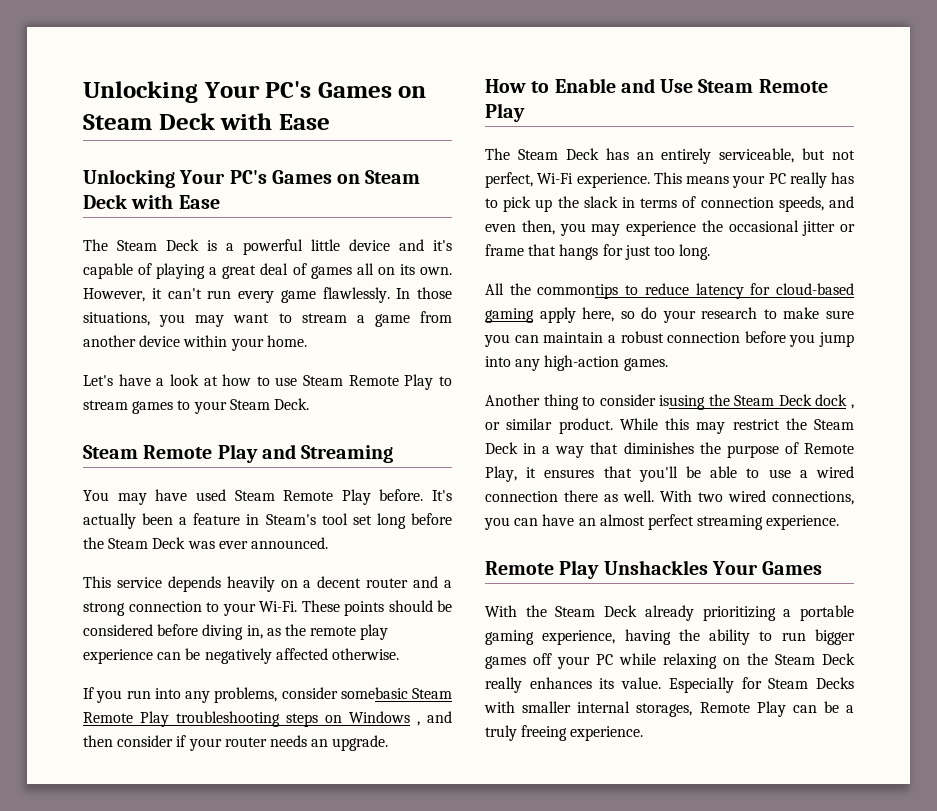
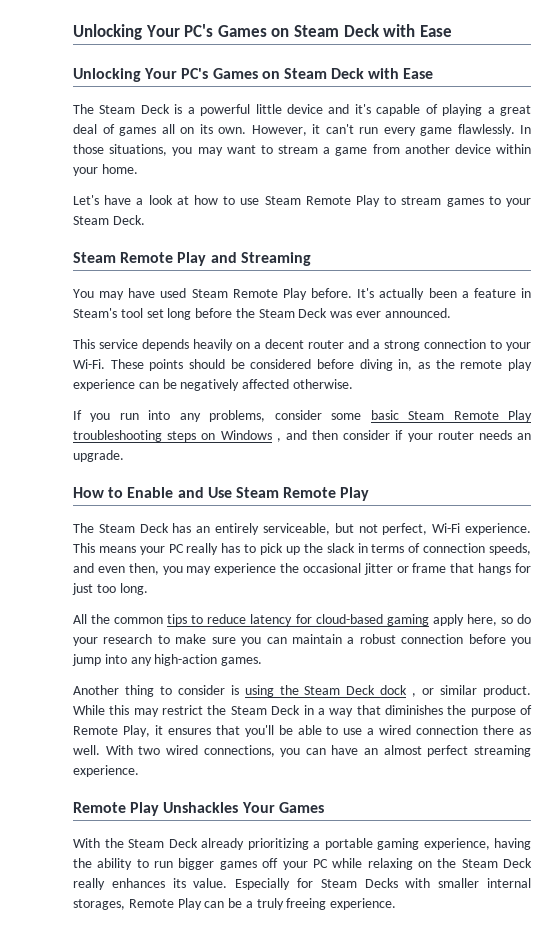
- If you run into any problems, consider somebasic Steam Remote Play troubleshooting steps on Windows , and then consider if your router needs an upgrade.
+ If you run into any problems, consider some basic Steam Remote Play troubleshooting steps on Windows , and then consider if your router needs an upgrade.
- All the commontips to reduce latency for cloud-based gaming apply here, so do your research to make sure you can maintain a robust connection before you jump into any high-action games.
+ All the common tips to reduce latency for cloud-based gaming apply here, so do your research to make sure you can maintain a robust connection before you jump into any high-action games.
- Another thing to consider isusing the Steam Deck dock , or similar product.
+ Another thing to consider is using the Steam Deck dock , or similar product.

